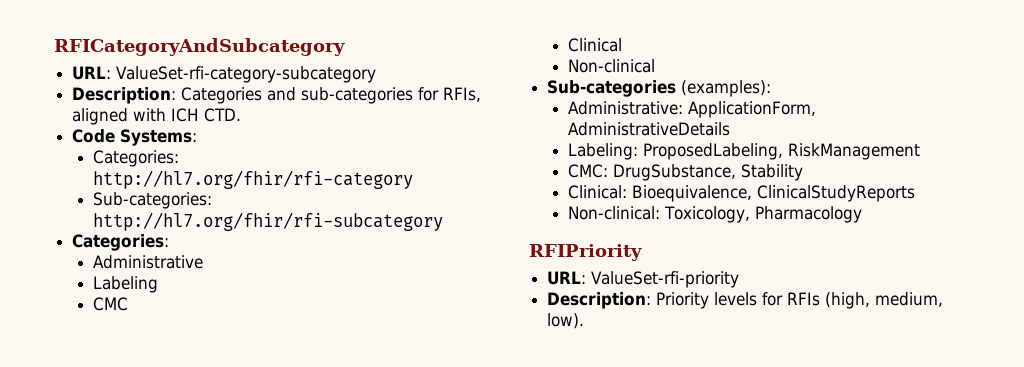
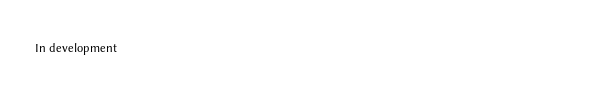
- RFICategoryAndSubcategory
- URL: ValueSet-rfi-category-subcategory
- Description: Categories and sub-categories for RFIs, aligned with ICH CTD.
- Code Systems:
- Categories: http://hl7.org/fhir/rfi-category
- Sub-categories: http://hl7.org/fhir/rfi-subcategory
- Categories:
- Administrative
- Labeling
- CMC
- Clinical
- Non-clinical
- Sub-categories (examples):
- Administrative: ApplicationForm, AdministrativeDetails
- Labeling: ProposedLabeling, RiskManagement
- CMC: DrugSubstance, Stability
- Clinical: Bioequivalence, ClinicalStudyReports
- Non-clinical: Toxicology, Pharmacology
- RFIPriority
- URL: ValueSet-rfi-priority
- Description: Priority levels for RFIs (high, medium, low).
+ In development

